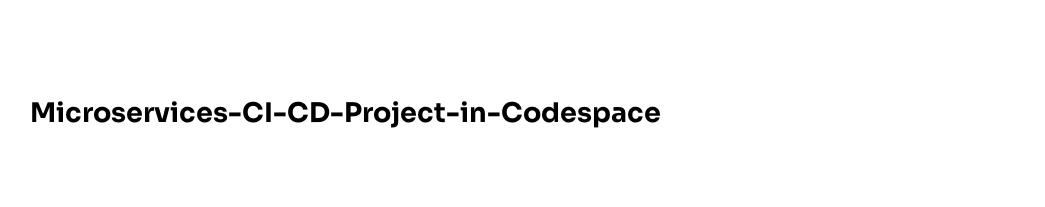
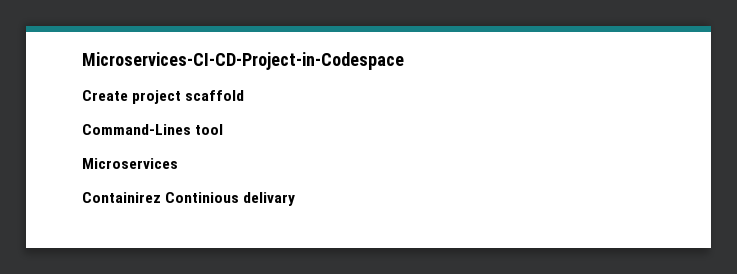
+ Create project scaffold
+ Command-Lines tool
+ Microservices
+ Containirez Continious delivary

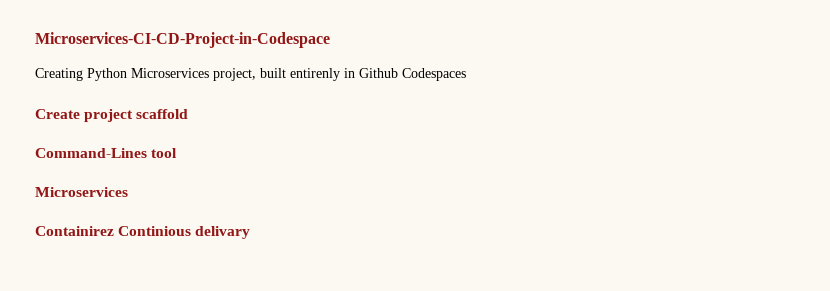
+ Creating Python Microservices project, built entirenly in Github Codespaces

